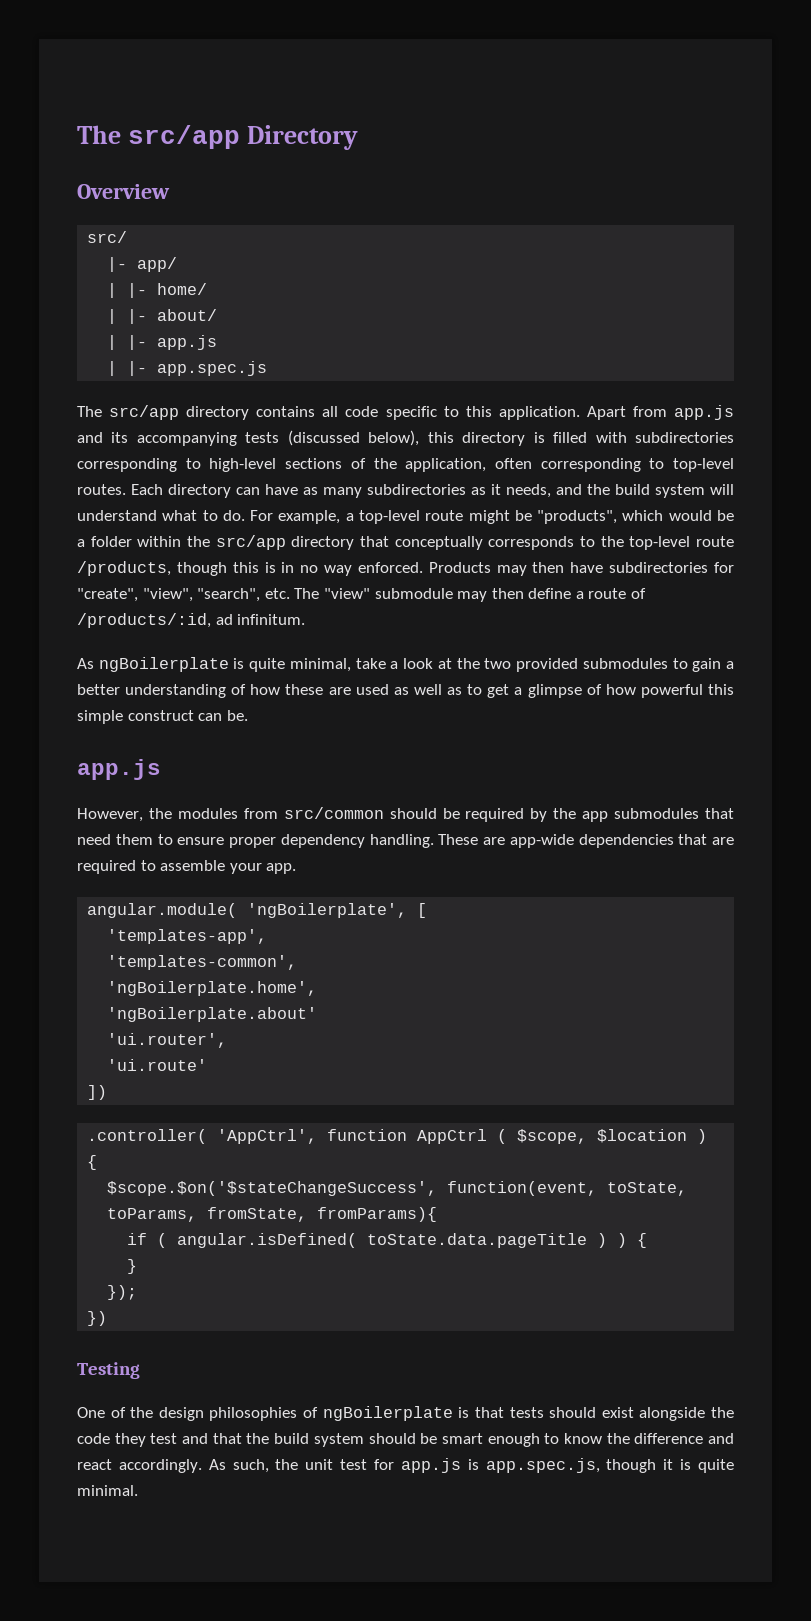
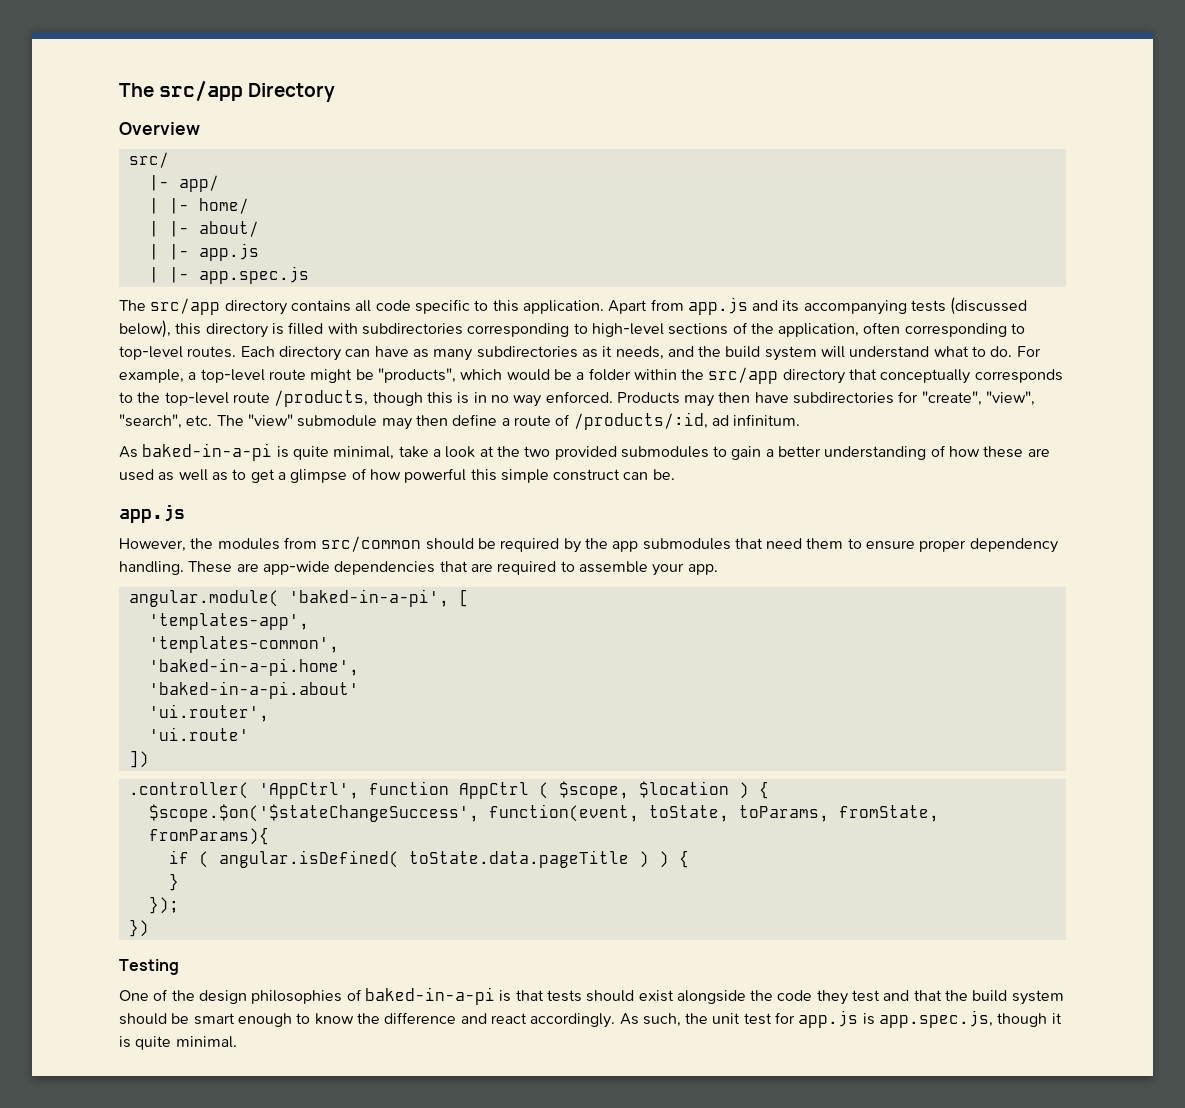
- As ngBoilerplate is quite minimal, take a look at the two provided submodules to gain a better understanding of how these are used as well as to get a glimpse of how powerful this simple construct can be.
+ As baked-in-a-pi is quite minimal, take a look at the two provided submodules to gain a better understanding of how these are used as well as to get a glimpse of how powerful this simple construct can be.
- angular.module( 'ngBoilerplate', [
+ angular.module( 'baked-in-a-pi', [
- 'ngBoilerplate.home',
- 'ngBoilerplate.about'
+ 'baked-in-a-pi.home',
+ 'baked-in-a-pi.about'
- One of the design philosophies of ngBoilerplate is that tests should exist alongside the code they test and that the build system should be smart enough to know the difference and react accordingly.
+ One of the design philosophies of baked-in-a-pi is that tests should exist alongside the code they test and that the build system should be smart enough to know the difference and react accordingly.

